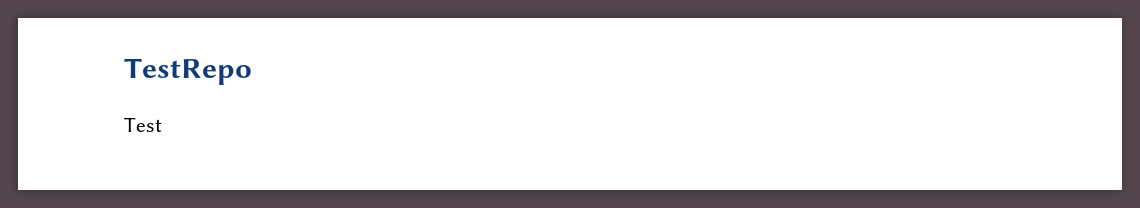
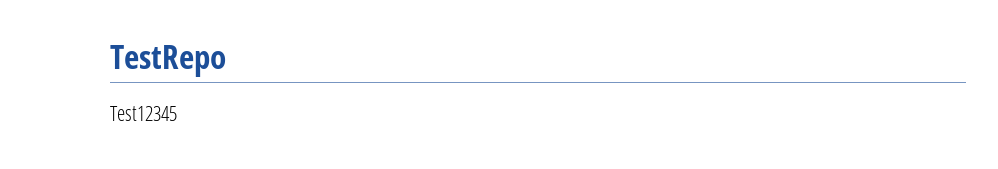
- Test
+ Test12345

